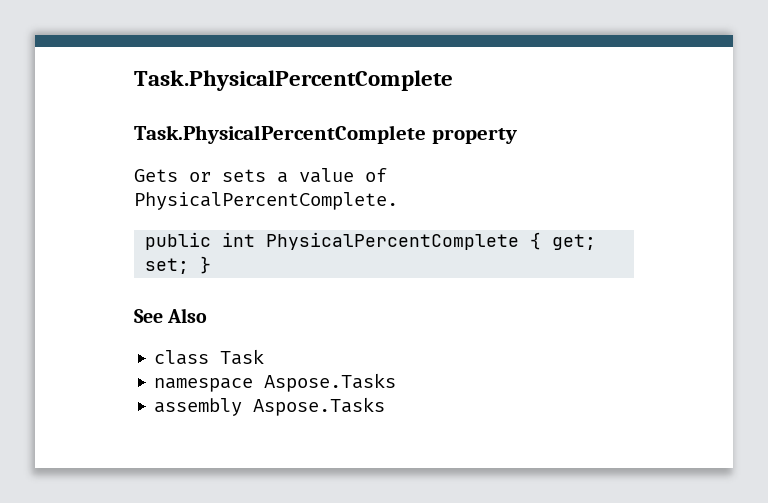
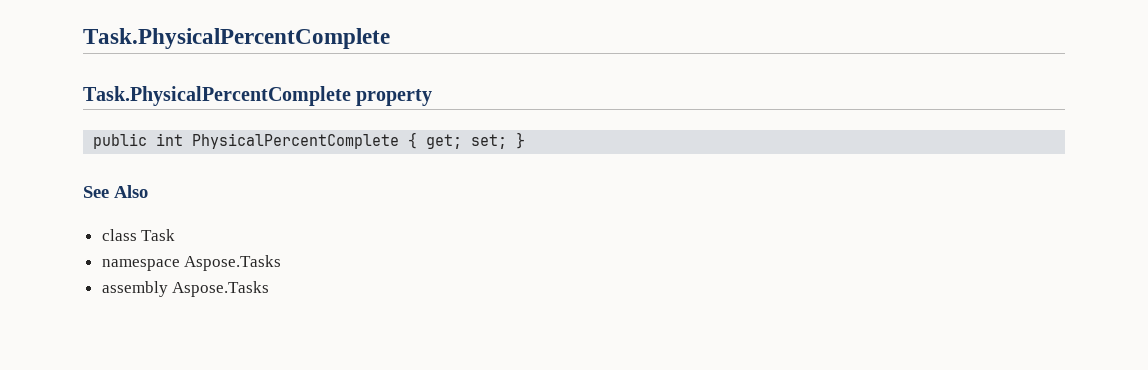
- Gets or sets a value of PhysicalPercentComplete.

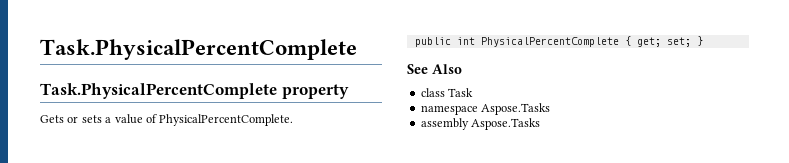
+ Gets or sets a value of PhysicalPercentComplete.

